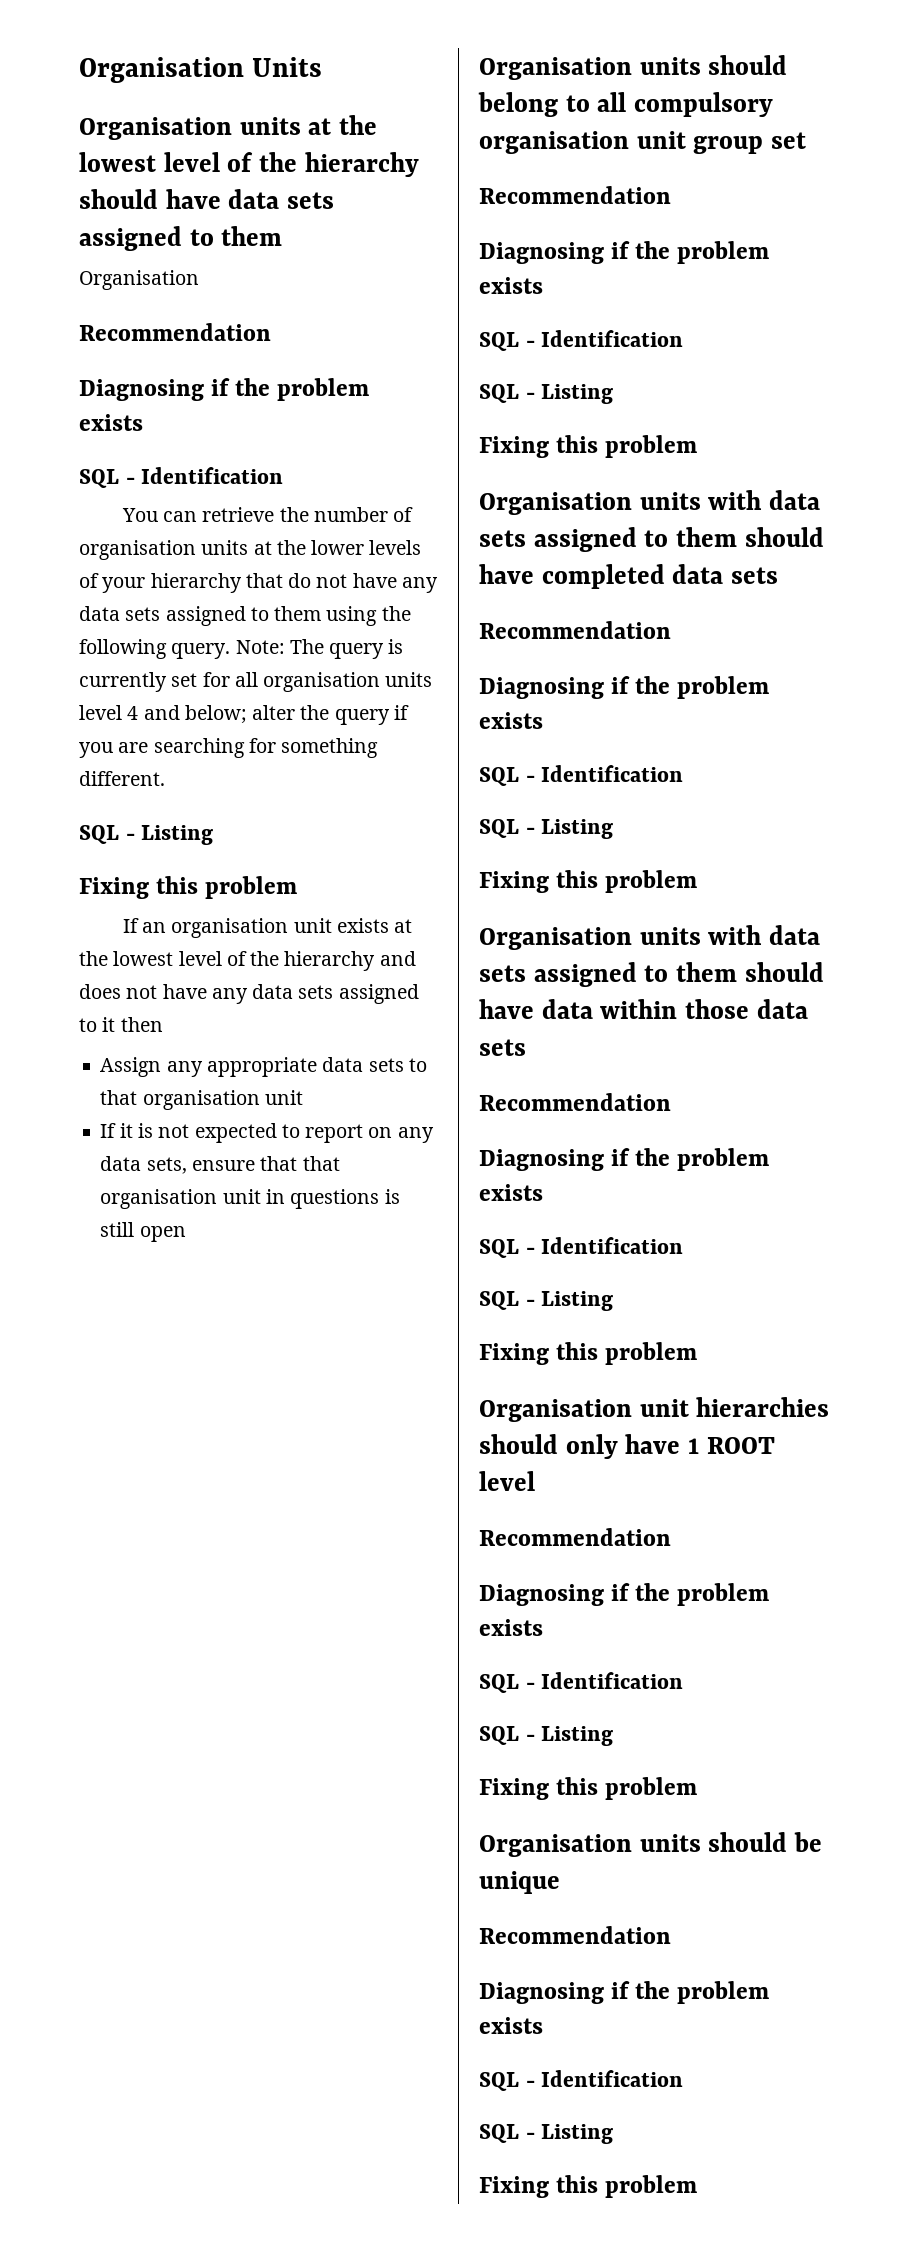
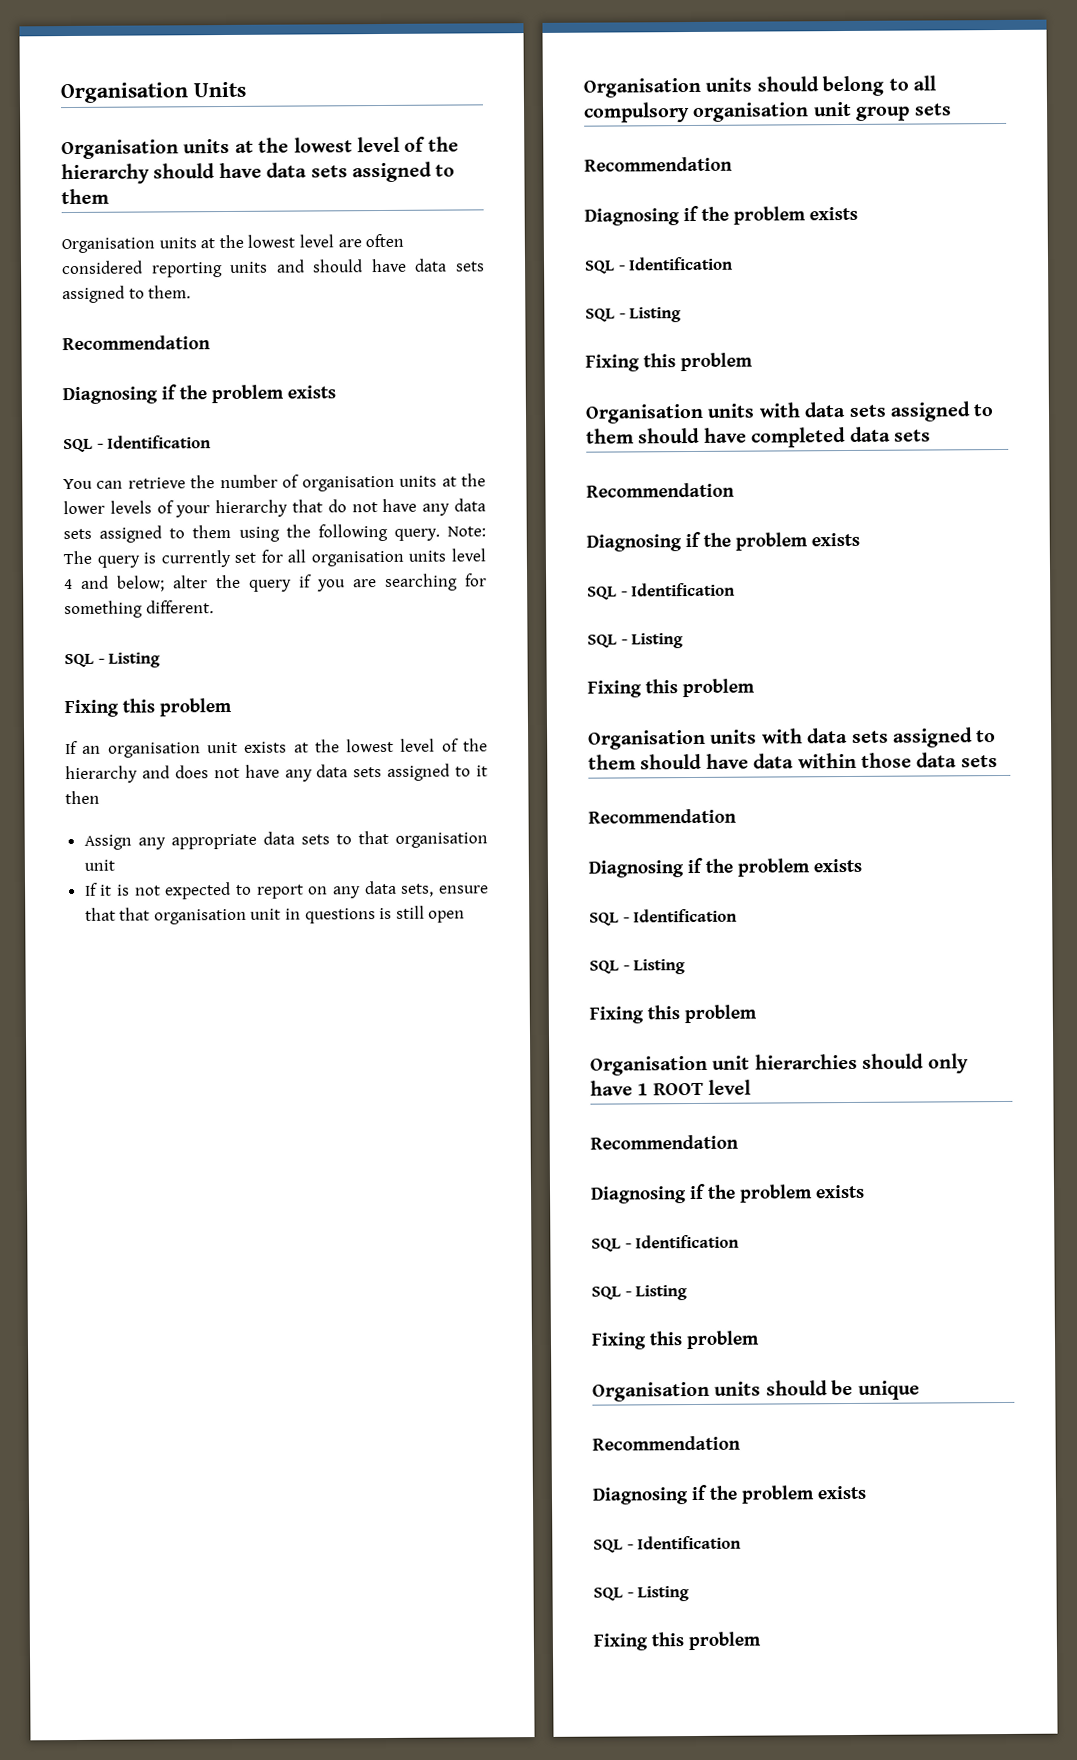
  Organisation units at the lowest level of the hierarchy should have data sets assigned to them
- Organisation
+ Organisation units at the lowest level are often considered reporting units and should have data sets assigned to them.
- Organisation units should belong to all compulsory organisation unit group set
+ Organisation units should belong to all compulsory organisation unit group sets

